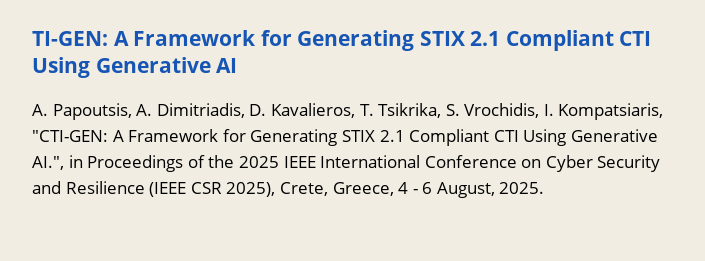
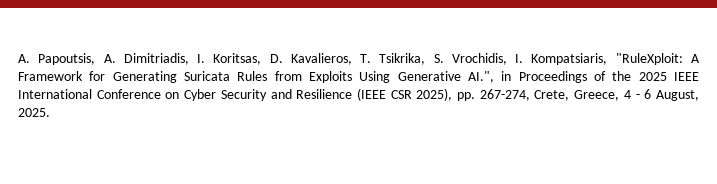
- TI-GEN: A Framework for Generating STIX 2.1 Compliant CTI Using Generative AI
- A. Papoutsis, A. Dimitriadis, D. Kavalieros, T. Tsikrika, S. Vrochidis, I. Kompatsiaris, "CTI-GEN: A Framework for Generating STIX 2.1 Compliant CTI Using Generative AI.", in Proceedings of the 2025 IEEE International Conference on Cyber Security and Resilience (IEEE CSR 2025), Crete, Greece, 4 - 6 August, 2025.
+ A. Papoutsis, A. Dimitriadis, I. Koritsas, D. Kavalieros, T. Tsikrika, S. Vrochidis, I. Kompatsiaris, "RuleXploit: A Framework for Generating Suricata Rules from Exploits Using Generative AI.", in Proceedings of the 2025 IEEE International Conference on Cyber Security and Resilience (IEEE CSR 2025), pp. 267-274, Crete, Greece, 4 - 6 August, 2025.

